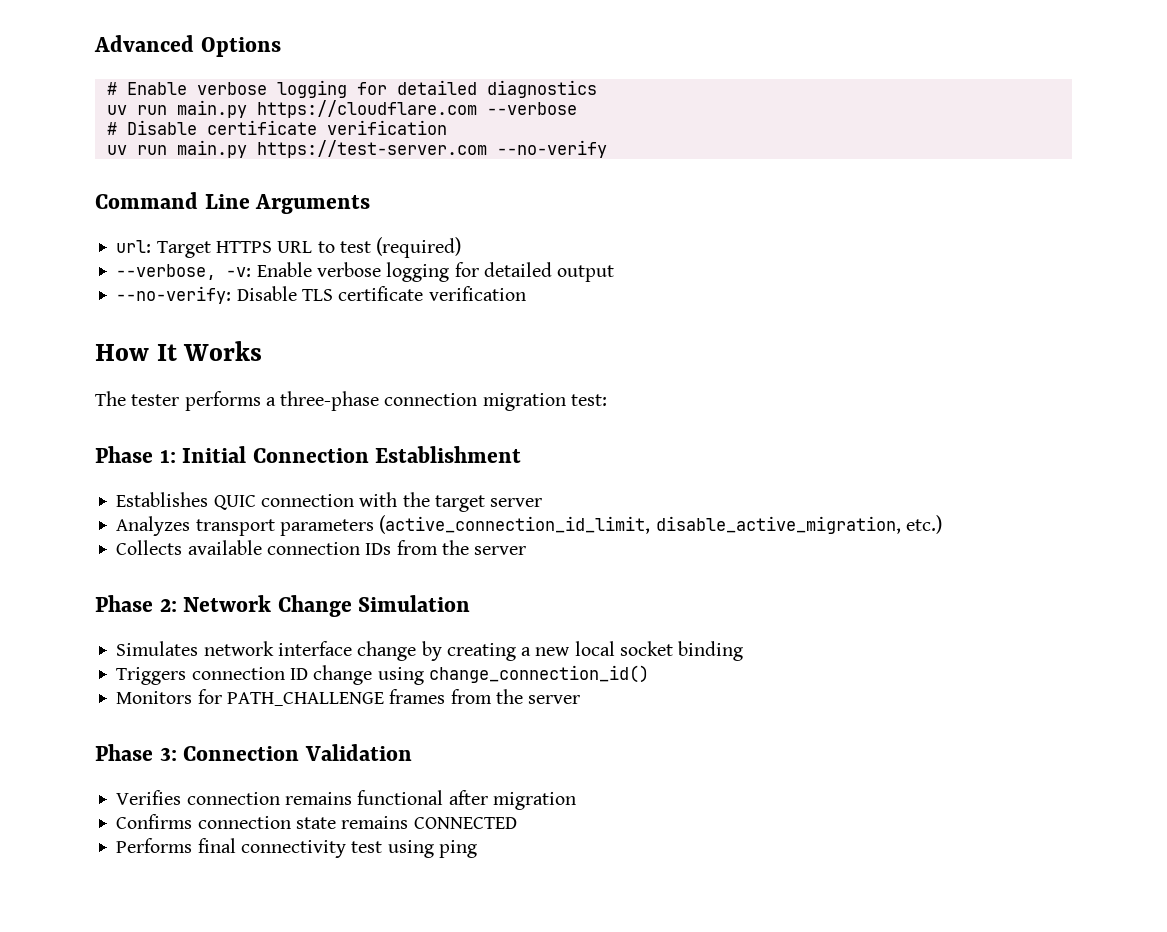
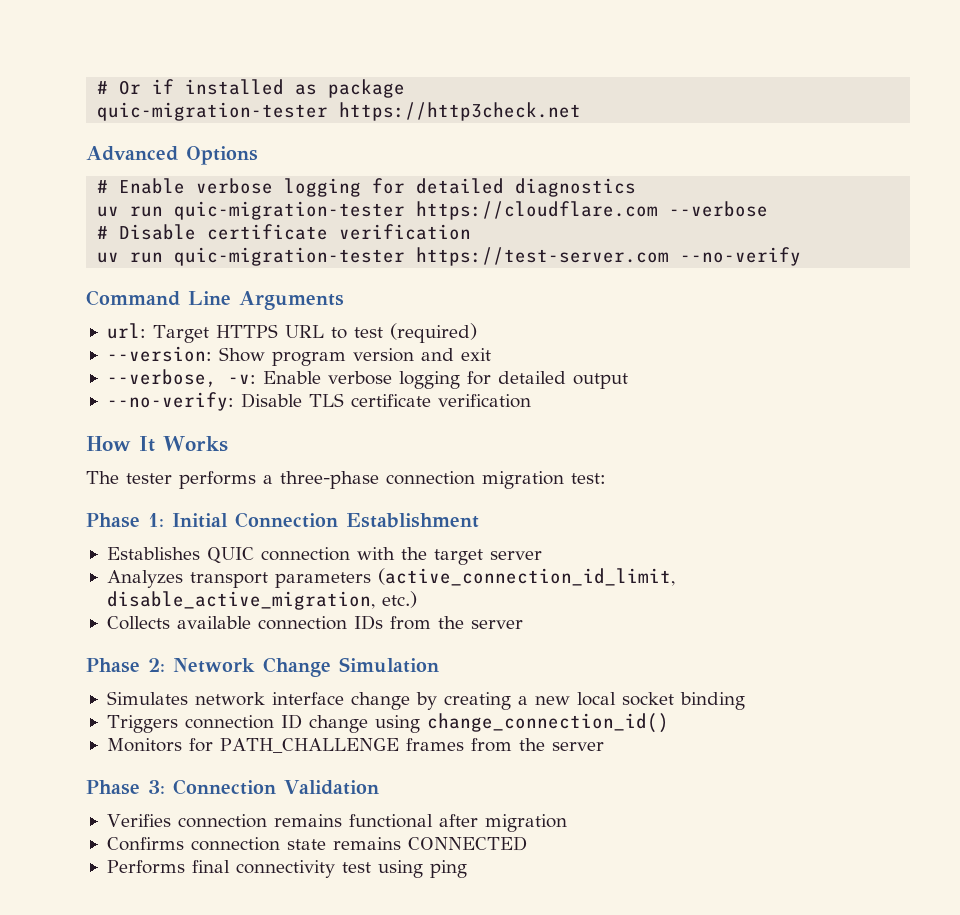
+ # Or if installed as package
+ quic-migration-tester https://http3check.net
- uv run main.py https://cloudflare.com --verbose
+ uv run quic-migration-tester https://cloudflare.com --verbose
- uv run main.py https://test-server.com --no-verify
+ uv run quic-migration-tester https://test-server.com --no-verify
+ --version: Show program version and exit

